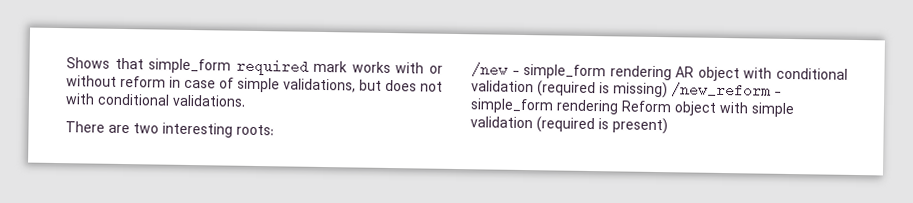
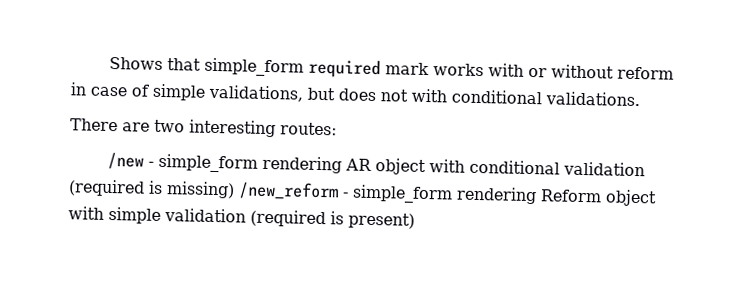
- There are two interesting roots:
+ There are two interesting routes:

